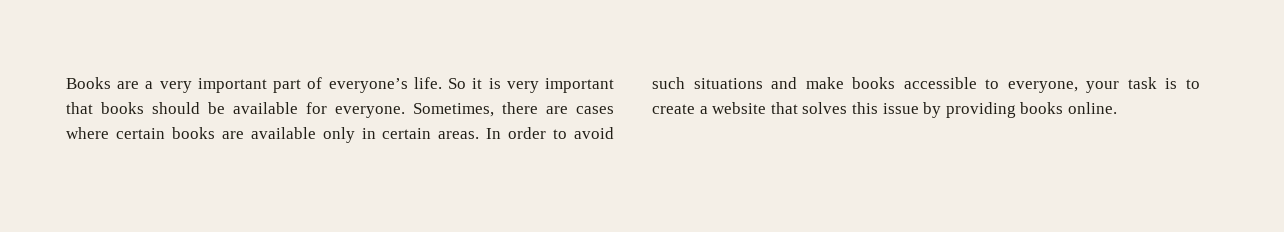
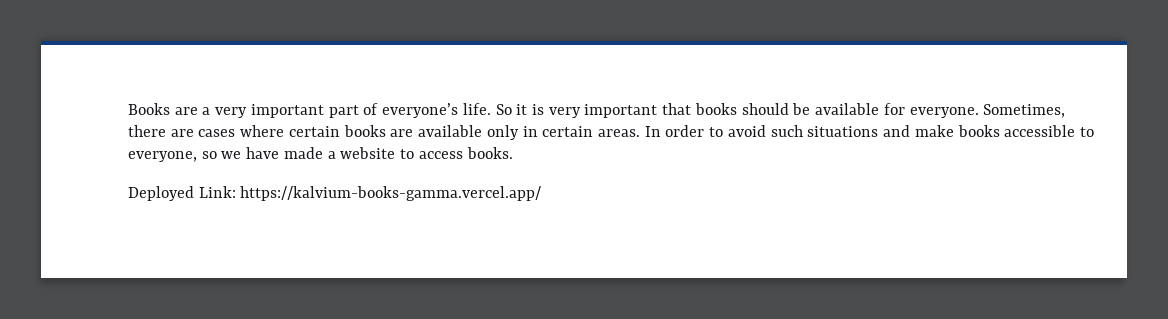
- In order to avoid such situations and make books accessible to everyone, your task is to create a website that solves this issue by providing books online.
+ In order to avoid such situations and make books accessible to everyone, so we have made a website to access books.
+ Deployed Link: https://kalvium-books-gamma.vercel.app/

